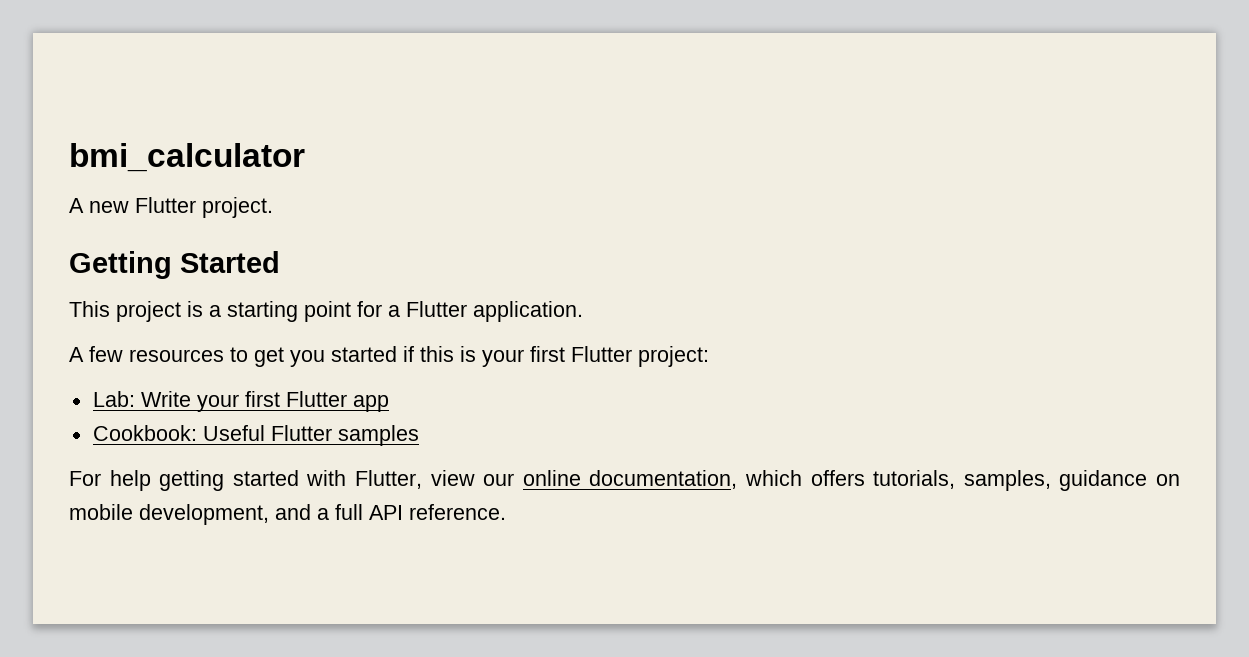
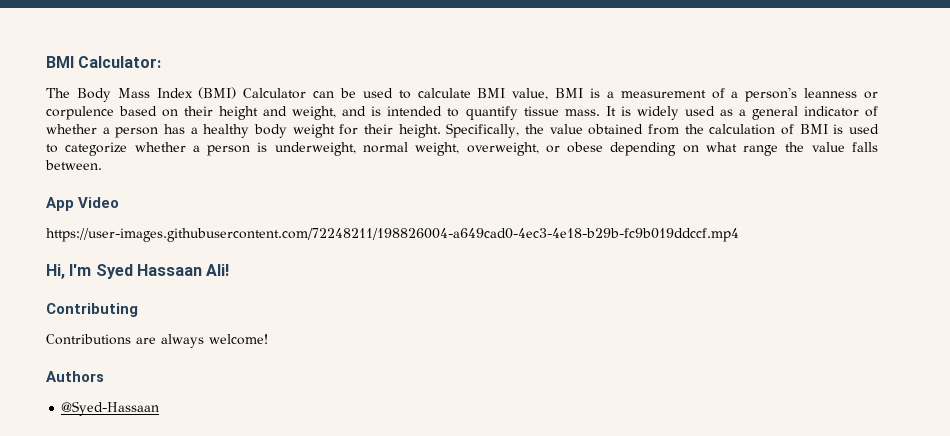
- bmi_calculator
- A new Flutter project.
- Getting Started
- This project is a starting point for a Flutter application.
- A few resources to get you started if this is your first Flutter project:
- Lab: Write your first Flutter app
- Cookbook: Useful Flutter samples
- For help getting started with Flutter, view our online documentation, which offers tutorials, samples, guidance on mobile development, and a full API reference.
+ BMI Calculator:
+ The Body Mass Index (BMI) Calculator can be used to calculate BMI value, BMI is a measurement of a person's leanness or corpulence based on their height and weight, and is intended to quantify tissue mass. It is widely used as a general indicator of whether a person has a healthy body weight for their height. Specifically, the value obtained from the calculation of BMI is used to categorize whether a person is underweight, normal weight, overweight, or obese depending on what range the value falls between.
+ App Video
+ https://user-images.githubusercontent.com/72248211/198826004-a649cad0-4ec3-4e18-b29b-fc9b019ddccf.mp4
+ Hi, I'm Syed Hassaan Ali!
+ Contributing
+ Contributions are always welcome!
+ Authors
+ @Syed-Hassaan

